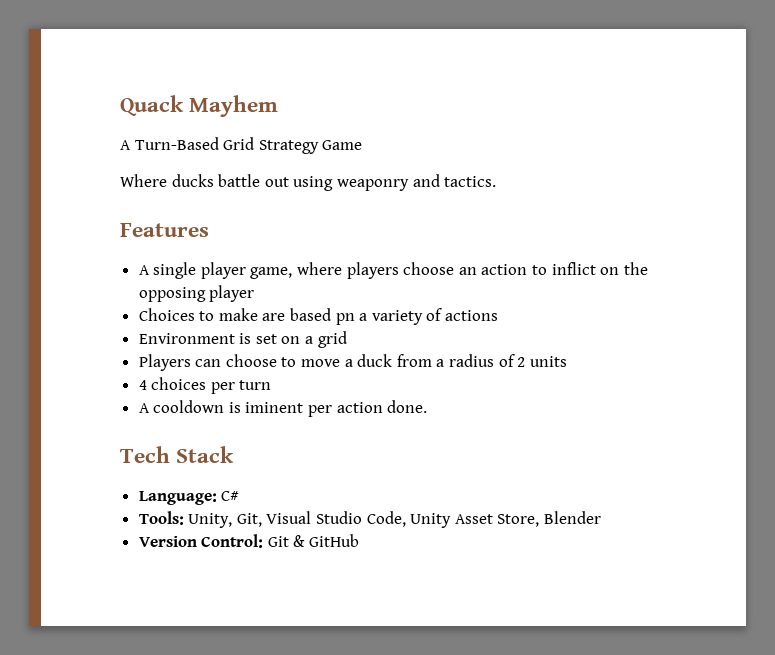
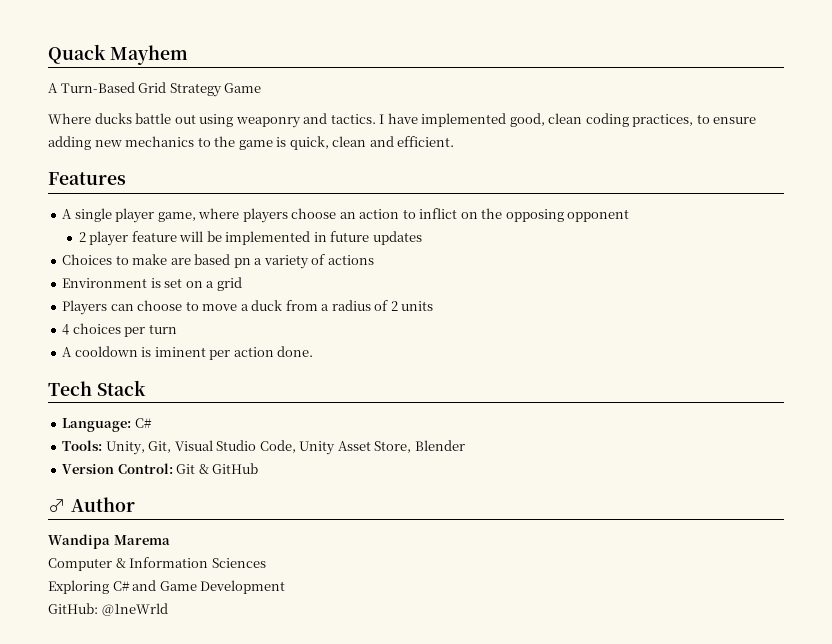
+ I have implemented good, clean coding practices, to ensure adding new mechanics to the game is quick, clean and efficient.
- A single player game, where players choose an action to inflict on the opposing player
+ A single player game, where players choose an action to inflict on the opposing opponent
+ 2 player feature will be implemented in future updates
+ ♂ Author
+ Wandipa Marema
+ Computer & Information Sciences
+ Exploring C# and Game Development
+ GitHub: @1neWrld

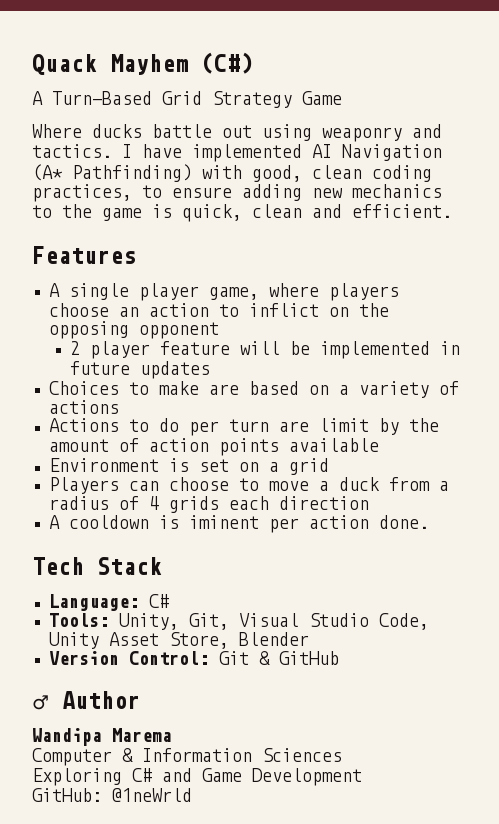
- Quack Mayhem
+ Quack Mayhem (C#)
- I have implemented good, clean coding practices, to ensure adding new mechanics to the game is quick, clean and efficient.
+ I have implemented AI Navigation (A* Pathfinding) with good, clean coding practices, to ensure adding new mechanics to the game is quick, clean and efficient.
- Choices to make are based pn a variety of actions
+ Choices to make are based on a variety of actions
+ Actions to do per turn are limit by the amount of action points available
- Players can choose to move a duck from a radius of 2 units
- 4 choices per turn
+ Players can choose to move a duck from a radius of 4 grids each direction

